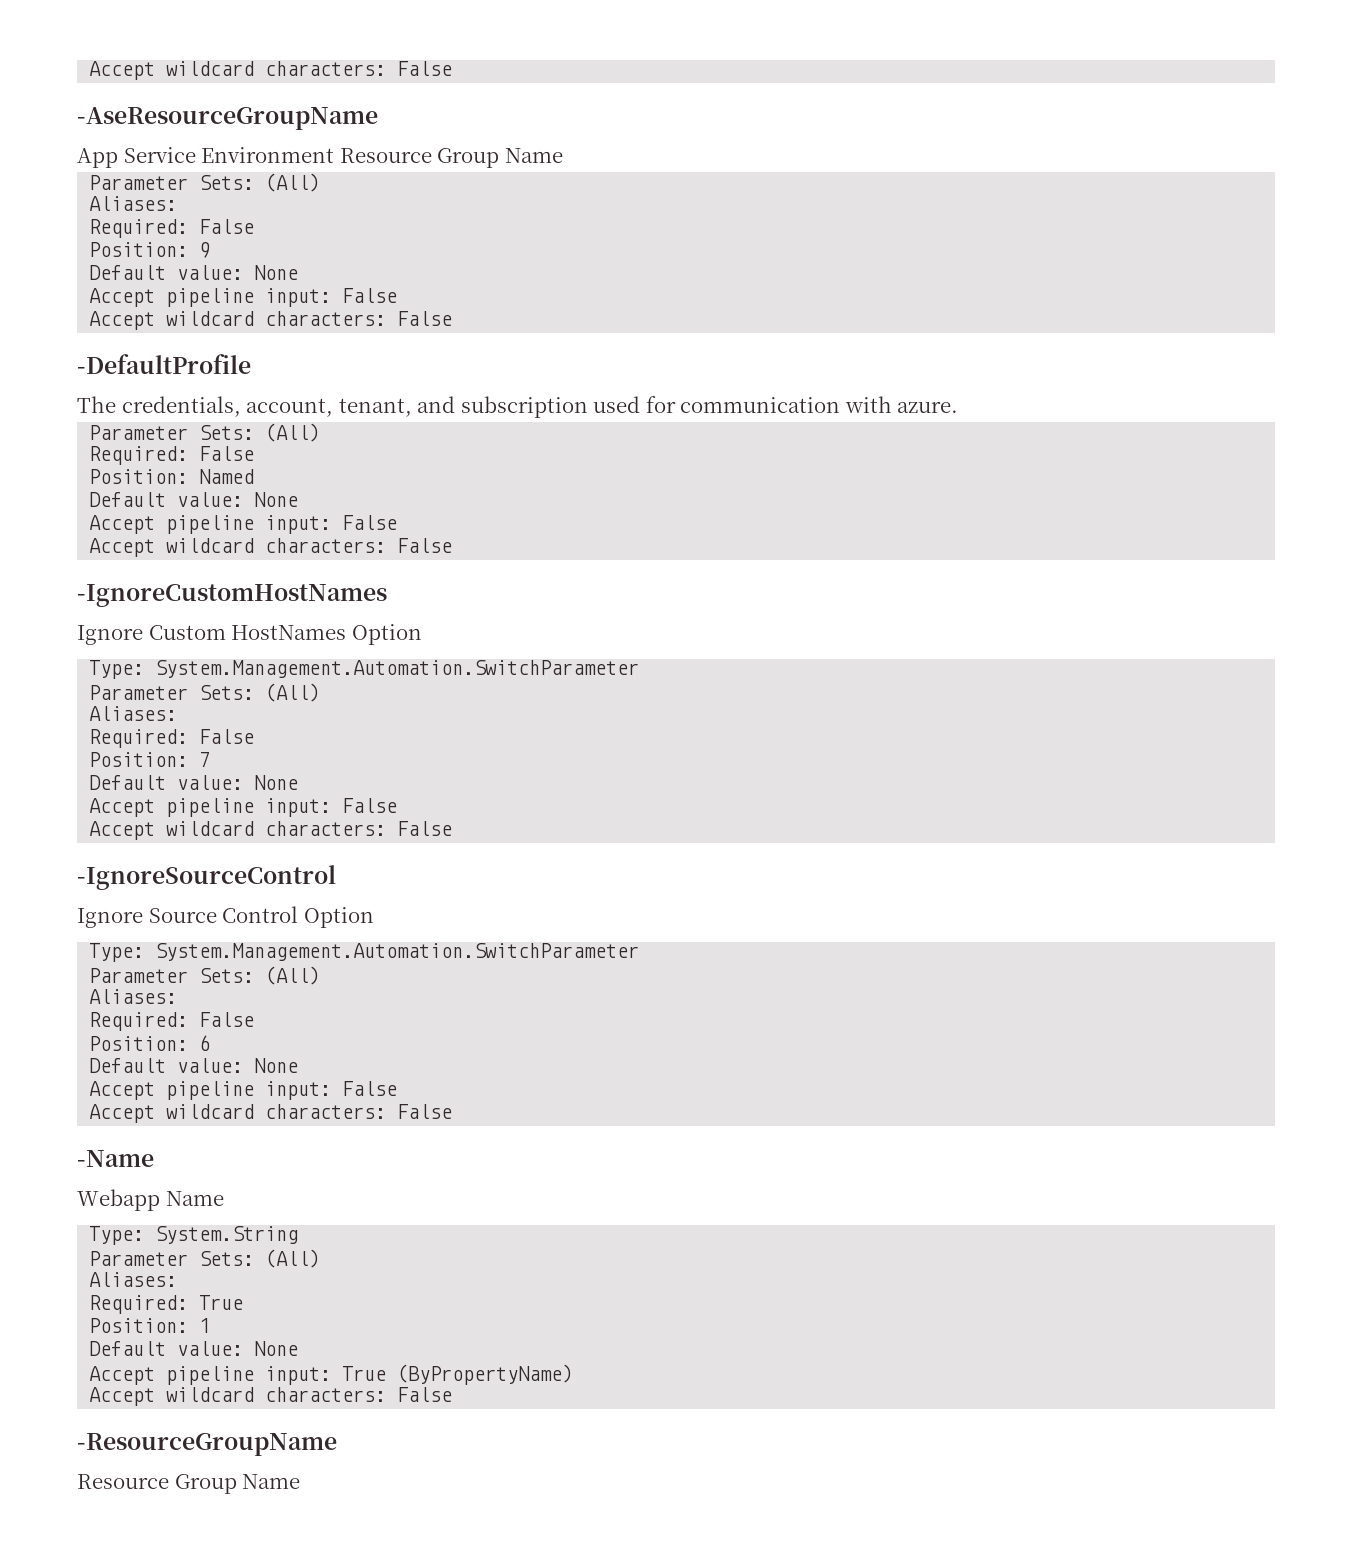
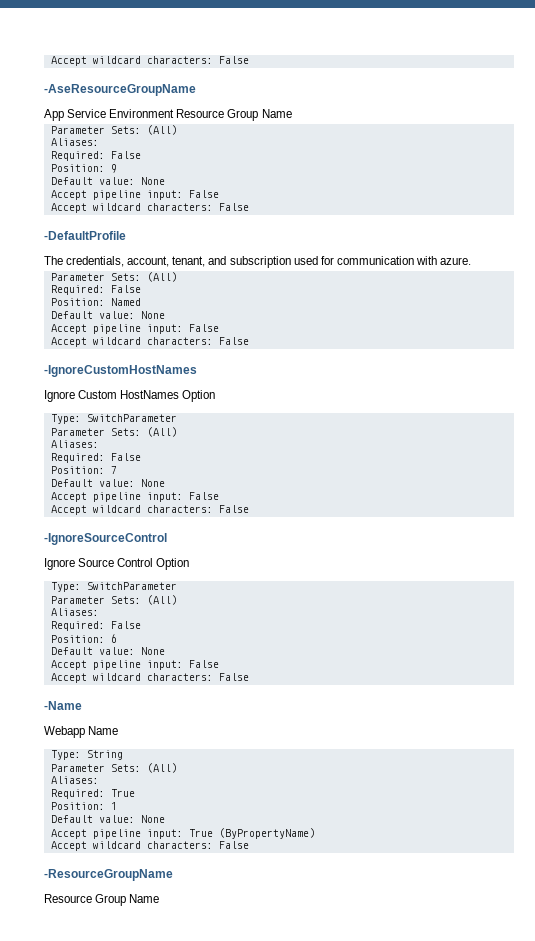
  Ignore Custom HostNames Option
- Type: System.Management.Automation.SwitchParameter
+ Type: SwitchParameter
  Ignore Source Control Option
- Type: System.Management.Automation.SwitchParameter
+ Type: SwitchParameter
- Type: System.String
+ Type: String

